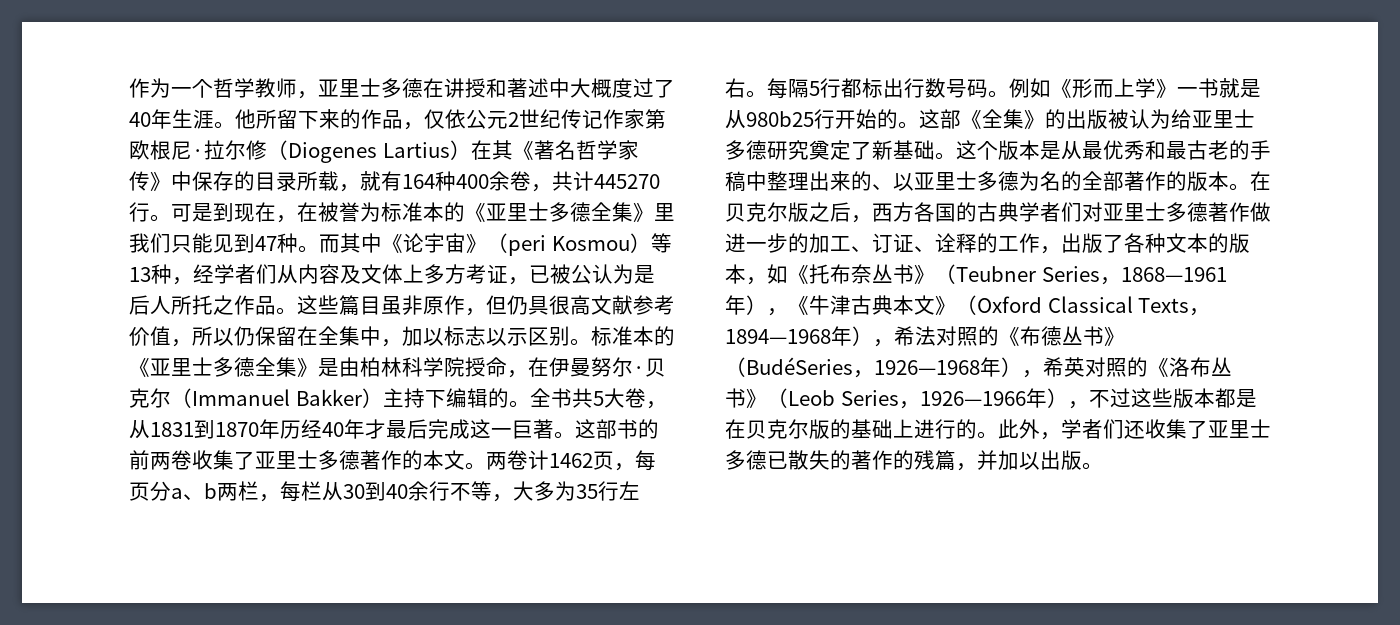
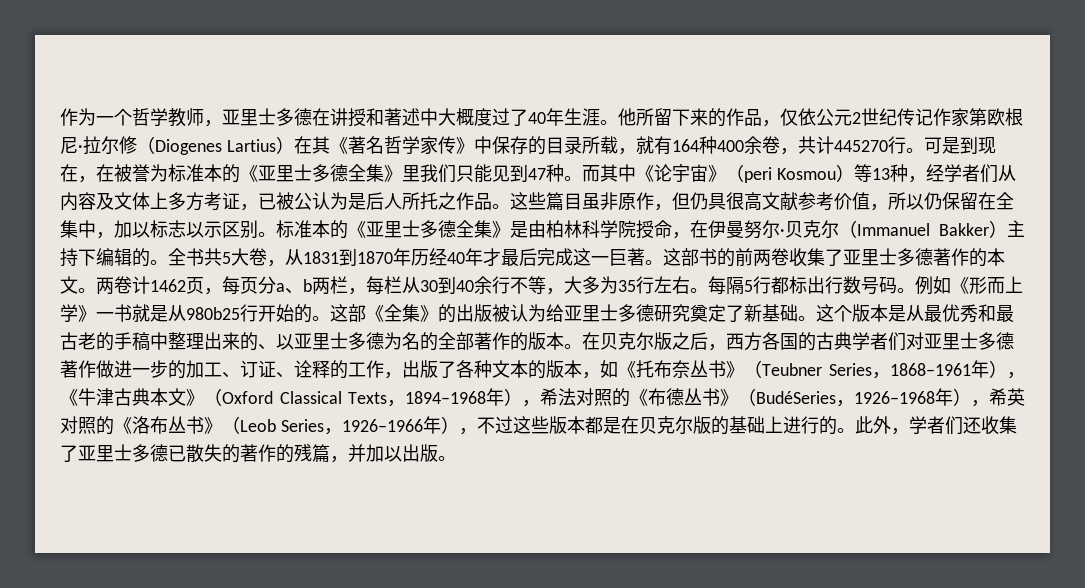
- 在贝克尔版之后，西方各国的古典学者们对亚里士多德著作做进一步的加工、订证、诠释的工作，出版了各种文本的版本，如《托布奈丛书》（Teubner Series，1868—1961年），《牛津古典本文》（Oxford Classical Texts，1894—1968年），希法对照的《布德丛书》（BudéSeries，1926—1968年），希英对照的《洛布丛书》（Leob Series，1926—1966年），不过这些版本都是在贝克尔版的基础上进行的。
+ 在贝克尔版之后，西方各国的古典学者们对亚里士多德著作做进一步的加工、订证、诠释的工作，出版了各种文本的版本，如《托布奈丛书》（Teubner Series，1868–1961年），《牛津古典本文》（Oxford Classical Texts，1894–1968年），希法对照的《布德丛书》（BudéSeries，1926–1968年），希英对照的《洛布丛书》（Leob Series，1926–1966年），不过这些版本都是在贝克尔版的基础上进行的。

